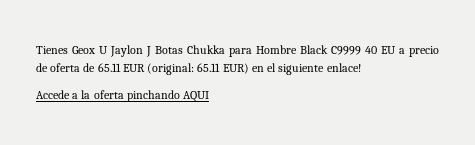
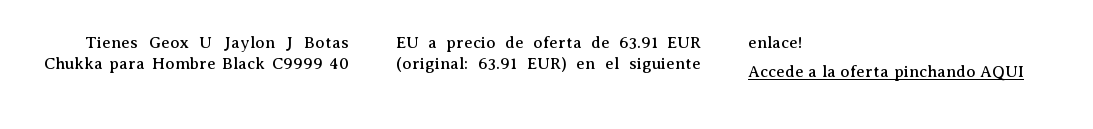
- Tienes Geox U Jaylon J Botas Chukka para Hombre Black C9999 40 EU a precio de oferta de 65.11 EUR (original: 65.11 EUR) en el siguiente enlace!
+ Tienes Geox U Jaylon J Botas Chukka para Hombre Black C9999 40 EU a precio de oferta de 63.91 EUR (original: 63.91 EUR) en el siguiente enlace!

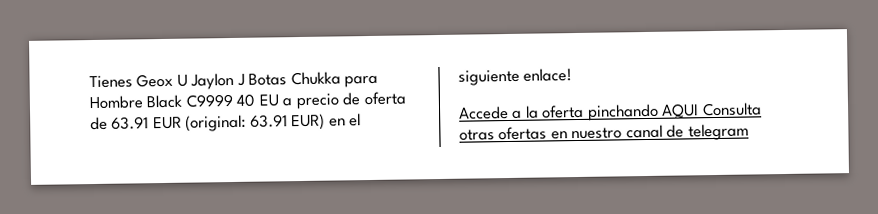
- Accede a la oferta pinchando AQUI
+ Accede a la oferta pinchando AQUI Consulta otras ofertas en nuestro canal de telegram

